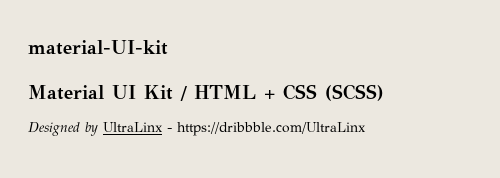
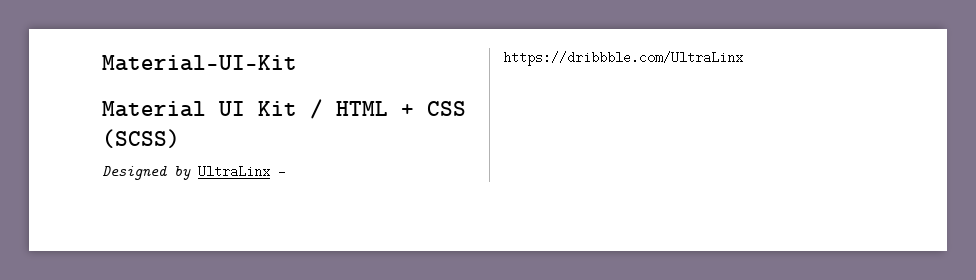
- material-UI-kit
+ Material-UI-Kit

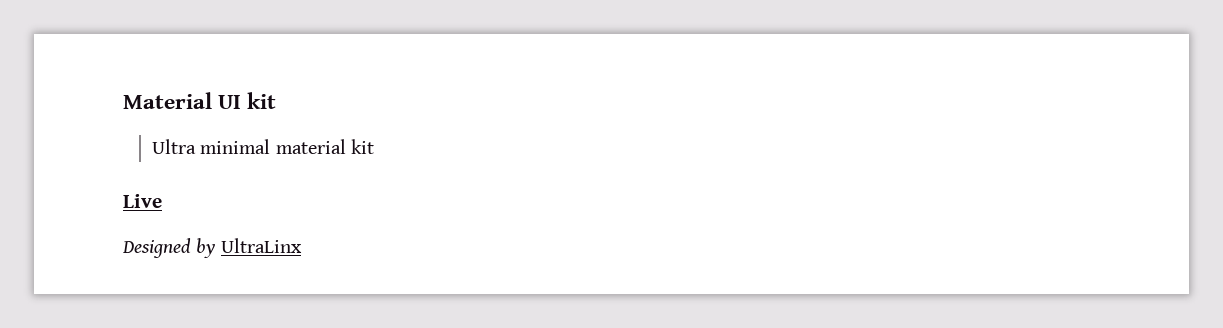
- Material-UI-Kit
- Material UI Kit / HTML + CSS (SCSS)
+ Material UI kit
+ Ultra minimal material kit
+ Live
- Designed by UltraLinx - https://dribbble.com/UltraLinx
+ Designed by UltraLinx

